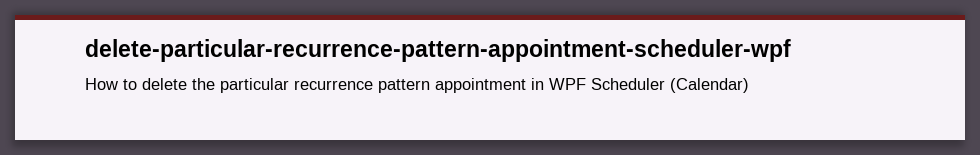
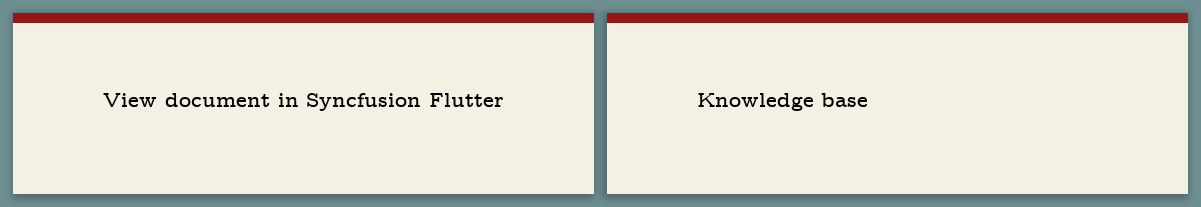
- delete-particular-recurrence-pattern-appointment-scheduler-wpf
- How to delete the particular recurrence pattern appointment in WPF Scheduler (Calendar)
+ View document in Syncfusion Flutter Knowledge base

